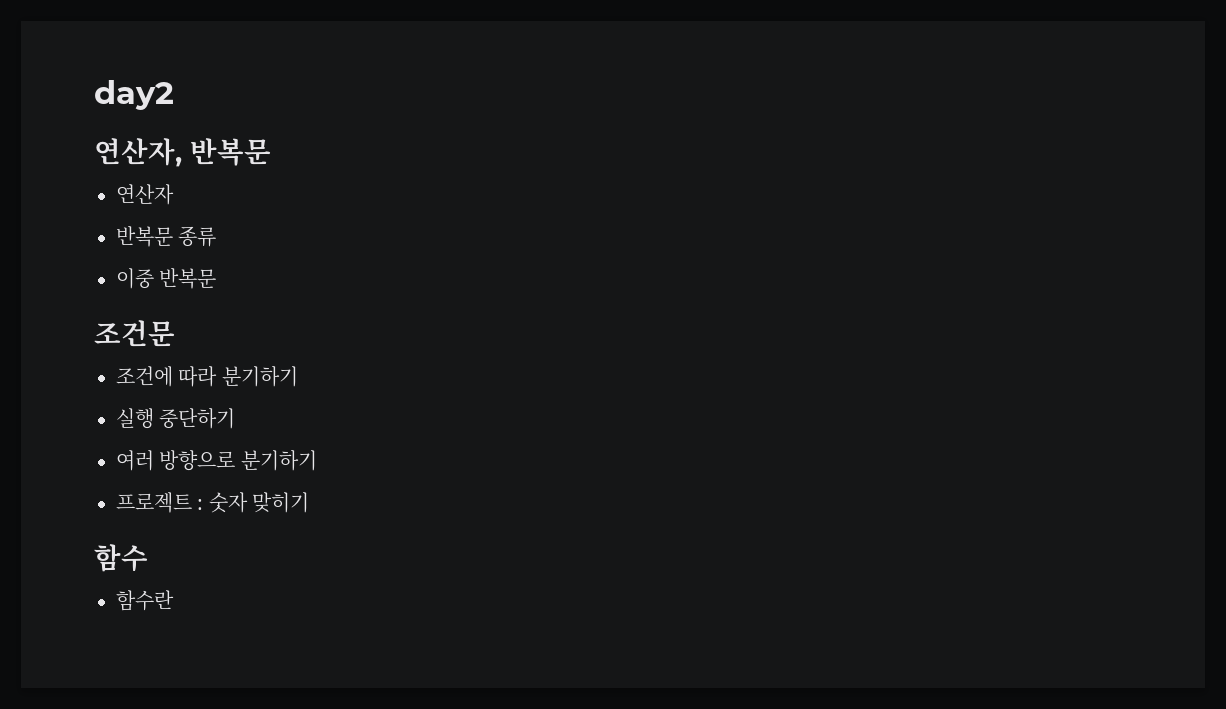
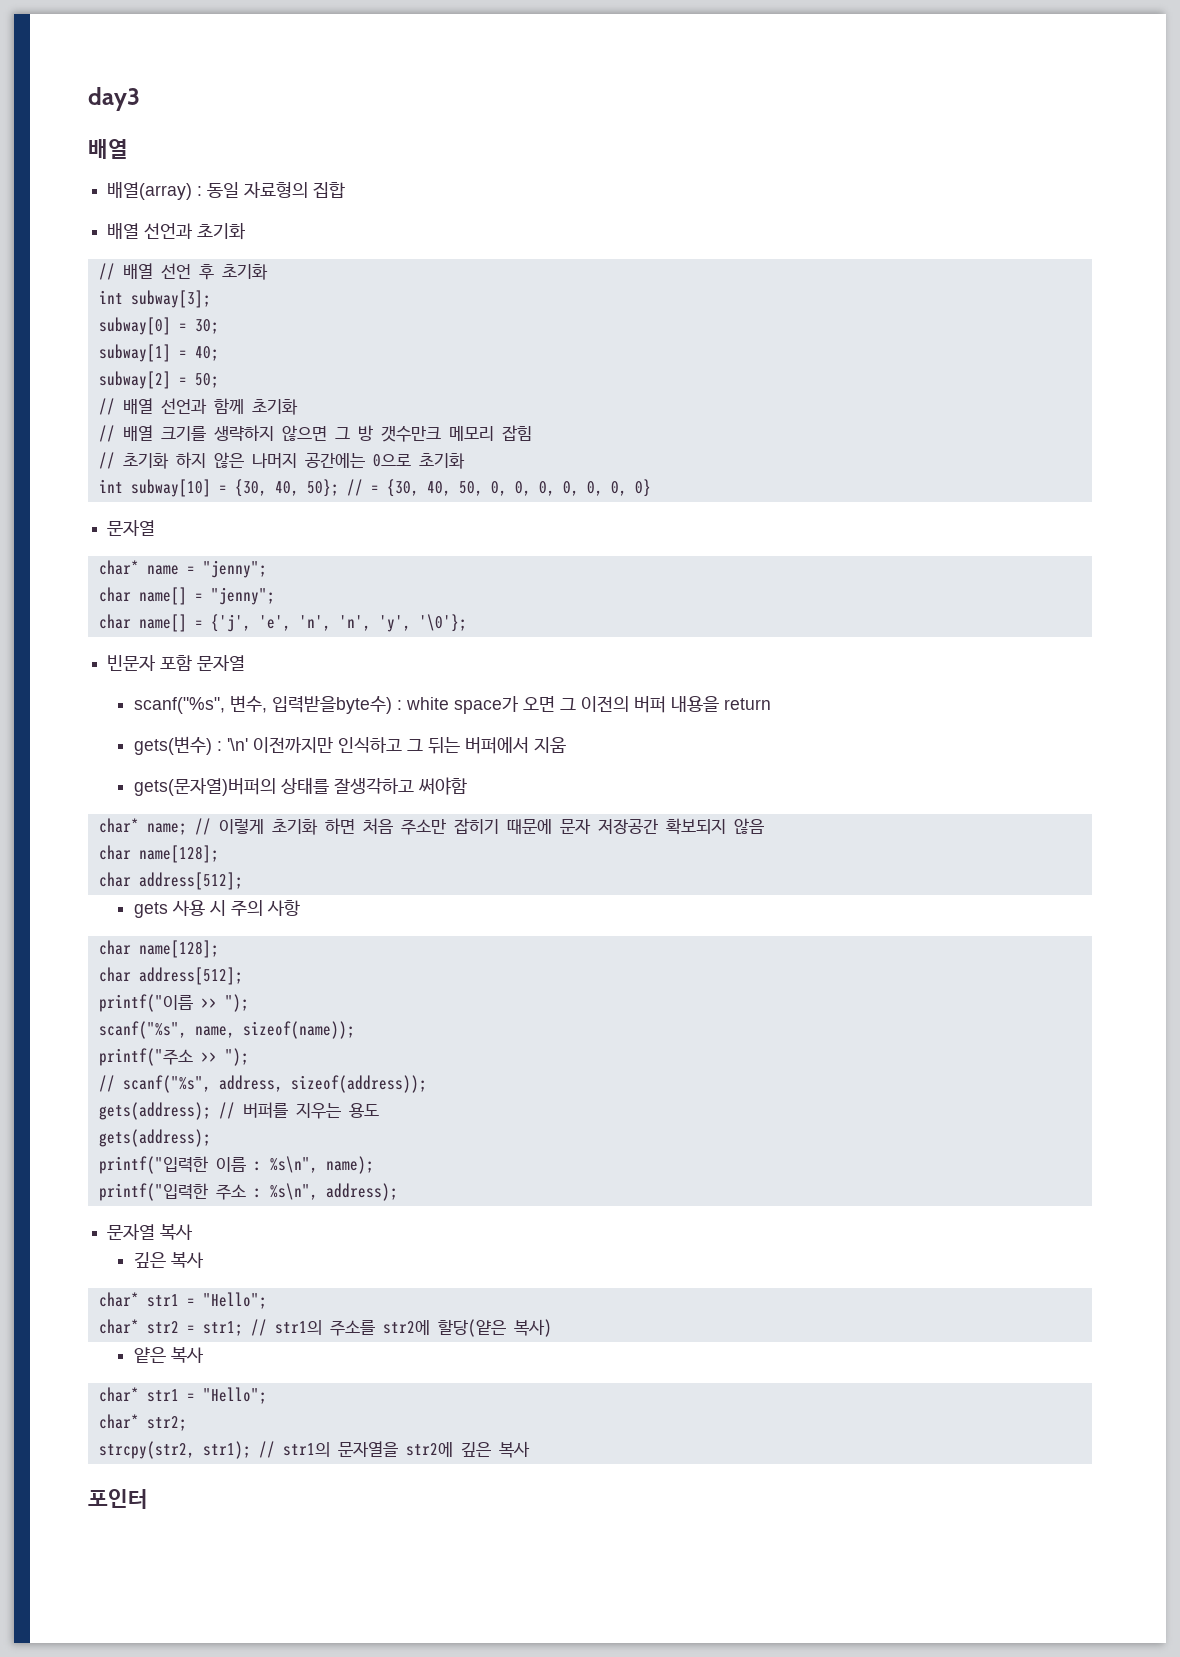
- day2
- 연산자, 반복문
- 연산자
- 반복문 종류
- 이중 반복문
- 조건문
- 조건에 따라 분기하기
- 실행 중단하기
- 여러 방향으로 분기하기
- 프로젝트 : 숫자 맞히기
- 함수
- 함수란
+ day3
+ 배열
+ 배열(array) : 동일 자료형의 집합
+ 배열 선언과 초기화
+ // 배열 선언 후 초기화
+ int subway[3];
+ subway[0] = 30;
+ subway[1] = 40;
+ subway[2] = 50;
+ // 배열 선언과 함께 초기화
+ // 배열 크기를 생략하지 않으면 그 방 갯수만크 메모리 잡힘
+ // 초기화 하지 않은 나머지 공간에는 0으로 초기화
+ int subway[10] = {30, 40, 50}; // = {30, 40, 50, 0, 0, 0, 0, 0, 0, 0}
+ 문자열
+ char* name = "jenny";
+ char name[] = "jenny";
+ char name[] = {'j', 'e', 'n', 'n', 'y', '\0'};
+ 빈문자 포함 문자열
+ scanf("%s", 변수, 입력받을byte수) : white space가 오면 그 이전의 버퍼 내용을 return
+ gets(변수) : '\n' 이전까지만 인식하고 그 뒤는 버퍼에서 지움
+ gets(문자열)버퍼의 상태를 잘생각하고 써야함
+ char* name; // 이렇게 초기화 하면 처음 주소만 잡히기 때문에 문자 저장공간 확보되지 않음
+ char name[128];
+ char address[512];
+ gets 사용 시 주의 사항
+ char name[128];
+ char address[512];
+ printf("이름 >> ");
+ scanf("%s", name, sizeof(name));
+ printf("주소 >> ");
+ // scanf("%s", address, sizeof(address));
+ gets(address); // 버퍼를 지우는 용도
+ gets(address);
+ printf("입력한 이름 : %s\n", name);
+ printf("입력한 주소 : %s\n", address);
+ 문자열 복사
+ 깊은 복사
+ char* str1 = "Hello";
+ char* str2 = str1; // str1의 주소를 str2에 할당(얕은 복사)
+ 얕은 복사
+ char* str1 = "Hello";
+ char* str2;
+ strcpy(str2, str1); // str1의 문자열을 str2에 깊은 복사
+ 포인터

